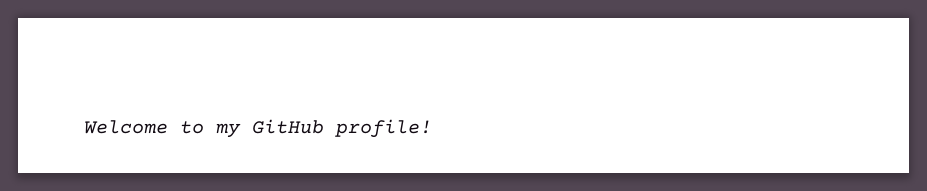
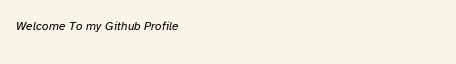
- Welcome to my GitHub profile!
+ Welcome To my Github Profile

